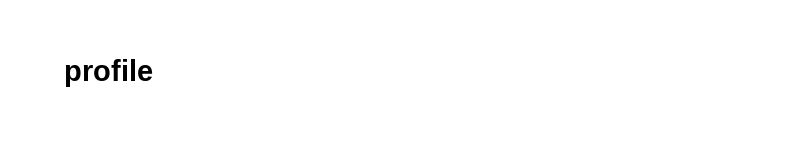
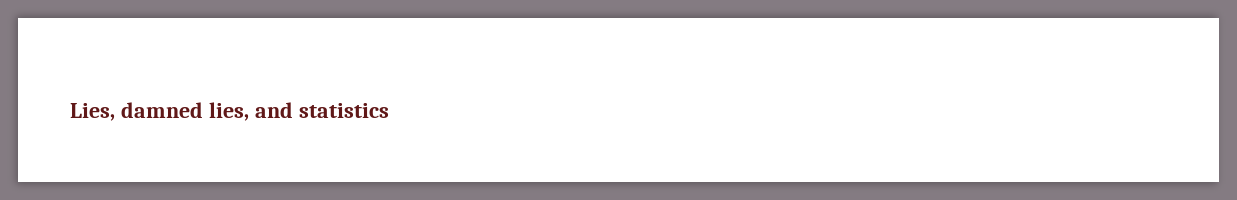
- profile
+ Lies, damned lies, and statistics

